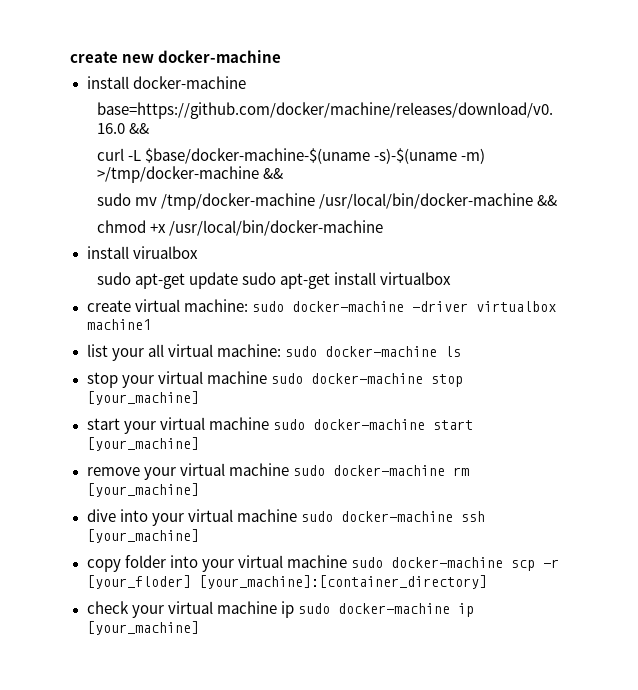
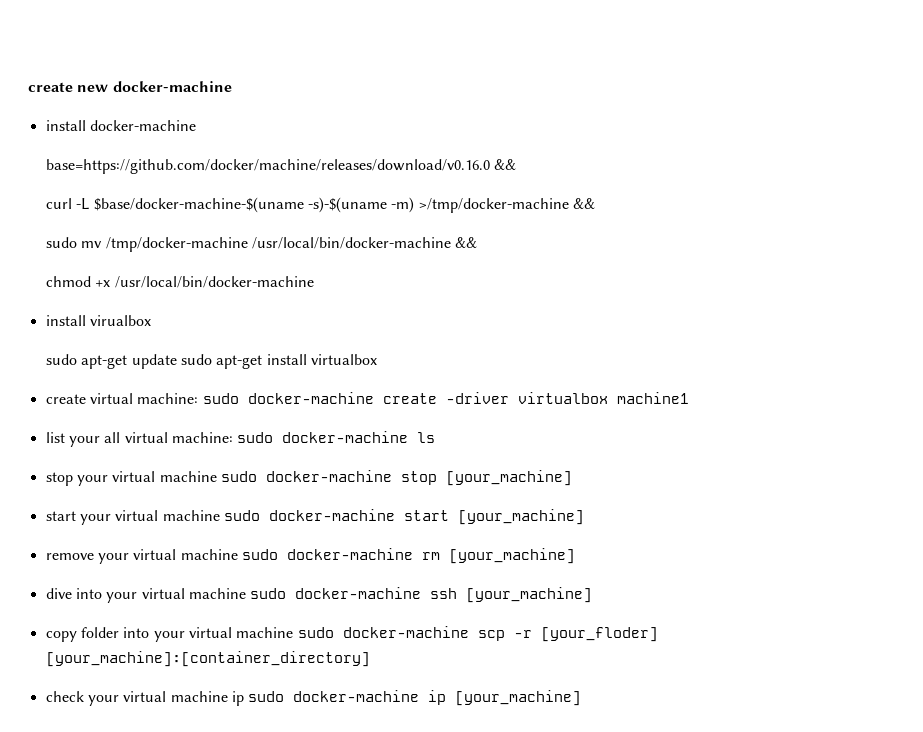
- create virtual machine: sudo docker-machine -driver virtualbox machine1
+ create virtual machine: sudo docker-machine create -driver virtualbox machine1

